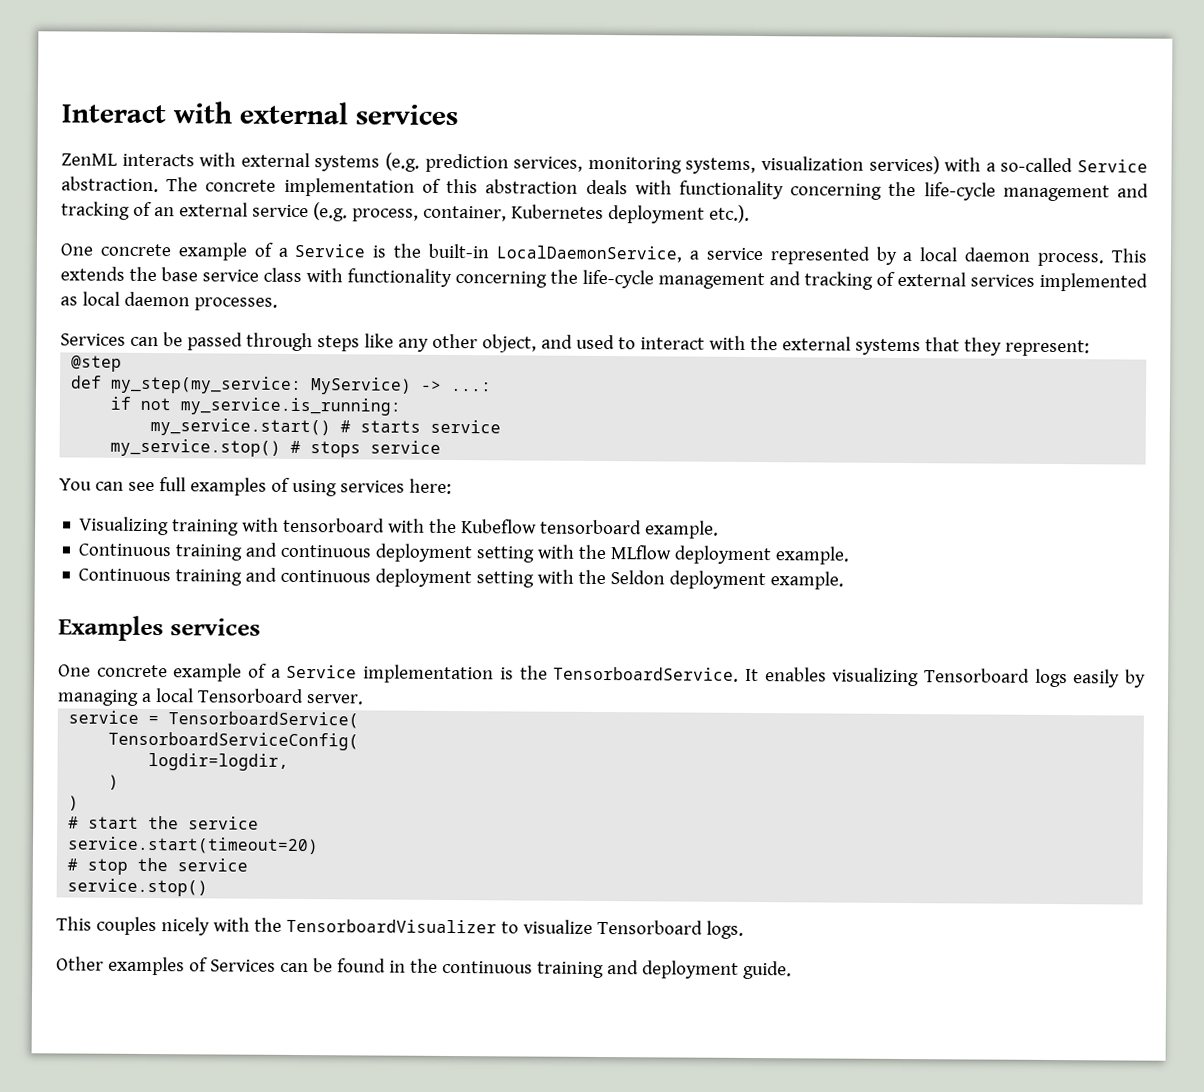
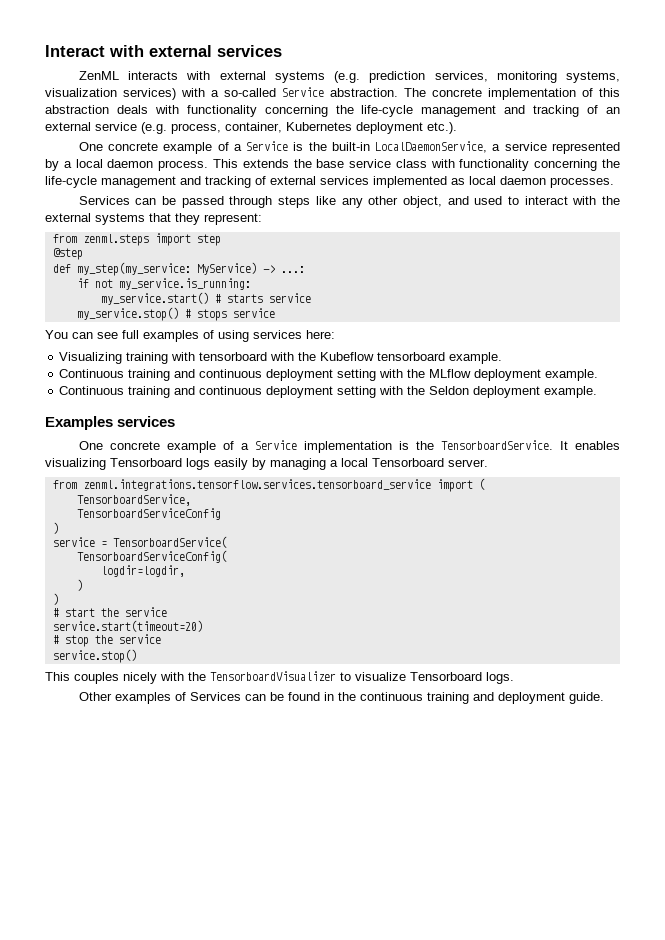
+ from zenml.steps import step
+ from zenml.integrations.tensorflow.services.tensorboard_service import (
+ TensorboardService,
+ TensorboardServiceConfig
+ )

